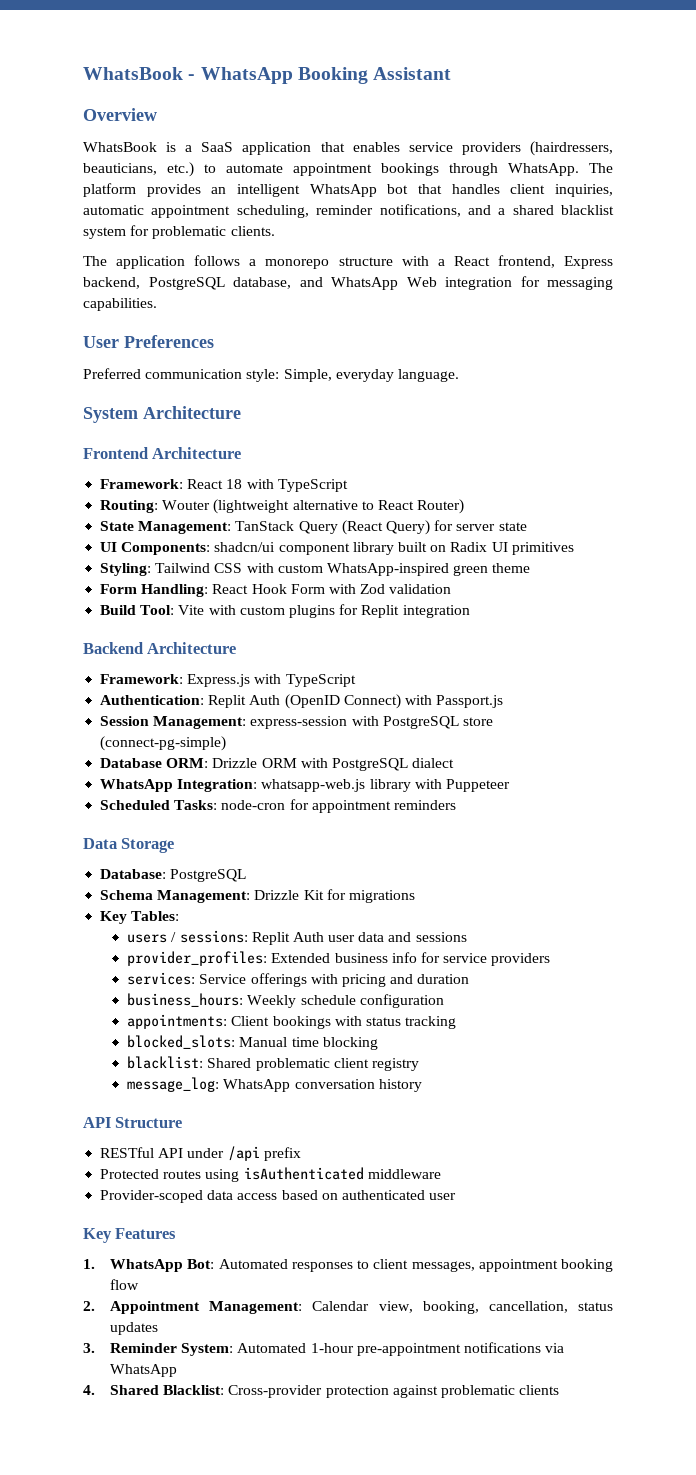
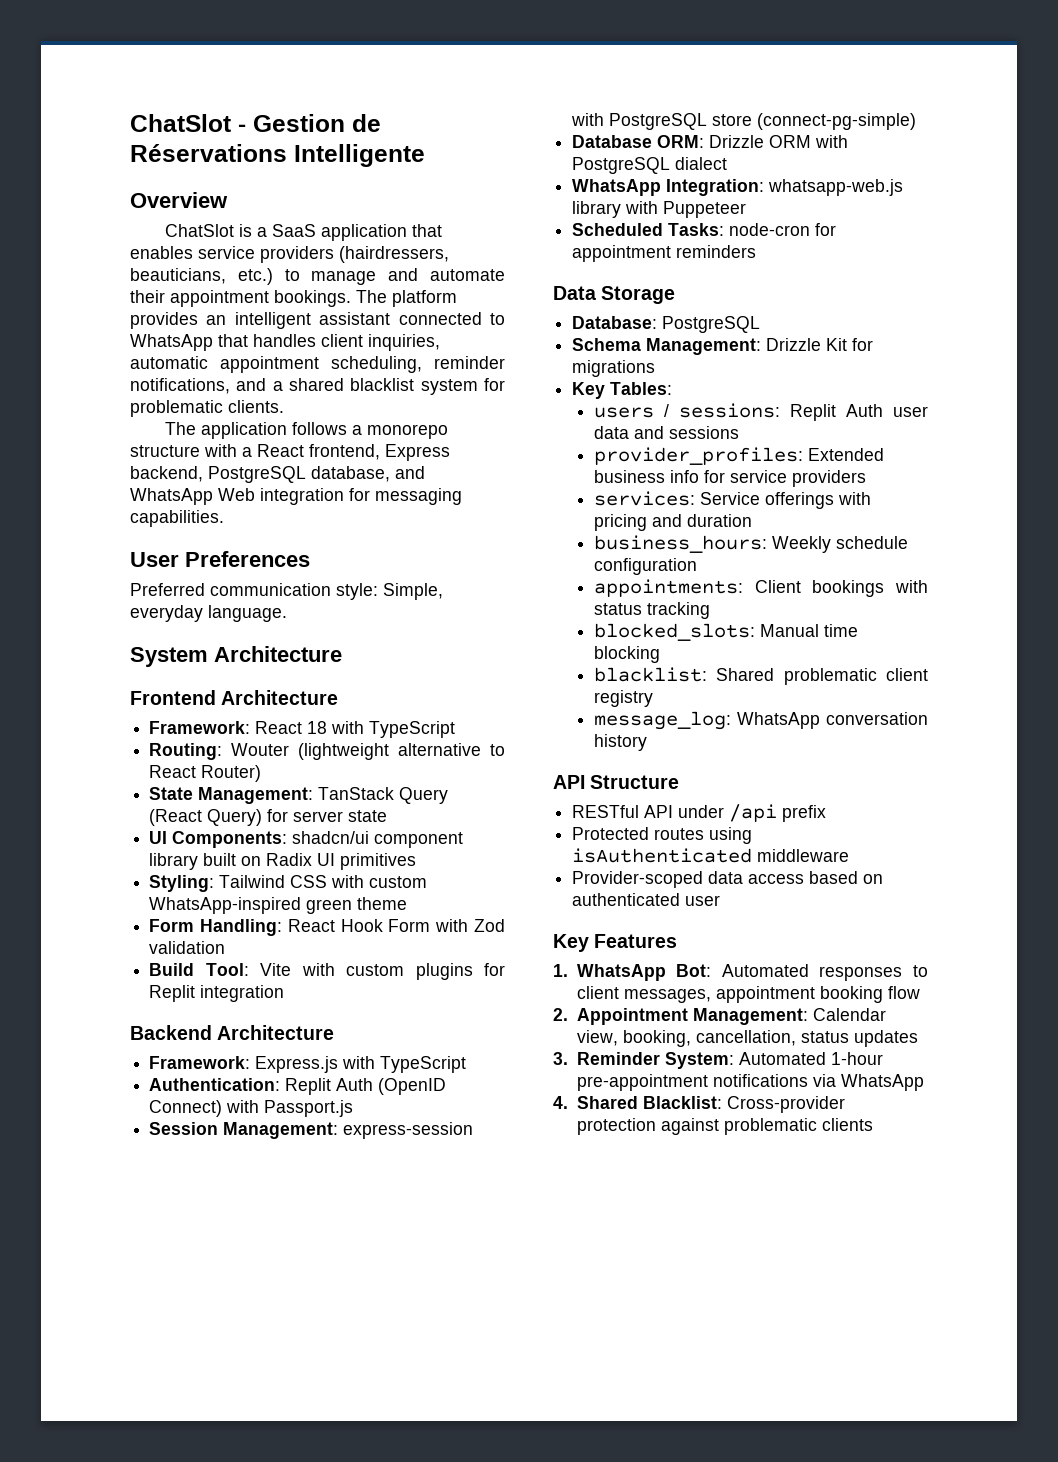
- WhatsBook - WhatsApp Booking Assistant
+ ChatSlot - Gestion de Réservations Intelligente
- WhatsBook is a SaaS application that enables service providers (hairdressers, beauticians, etc.) to automate appointment bookings through WhatsApp.
+ ChatSlot is a SaaS application that enables service providers (hairdressers, beauticians, etc.) to manage and automate their appointment bookings.
- The platform provides an intelligent WhatsApp bot that handles client inquiries, automatic appointment scheduling, reminder notifications, and a shared blacklist system for problematic clients.
+ The platform provides an intelligent assistant connected to WhatsApp that handles client inquiries, automatic appointment scheduling, reminder notifications, and a shared blacklist system for problematic clients.

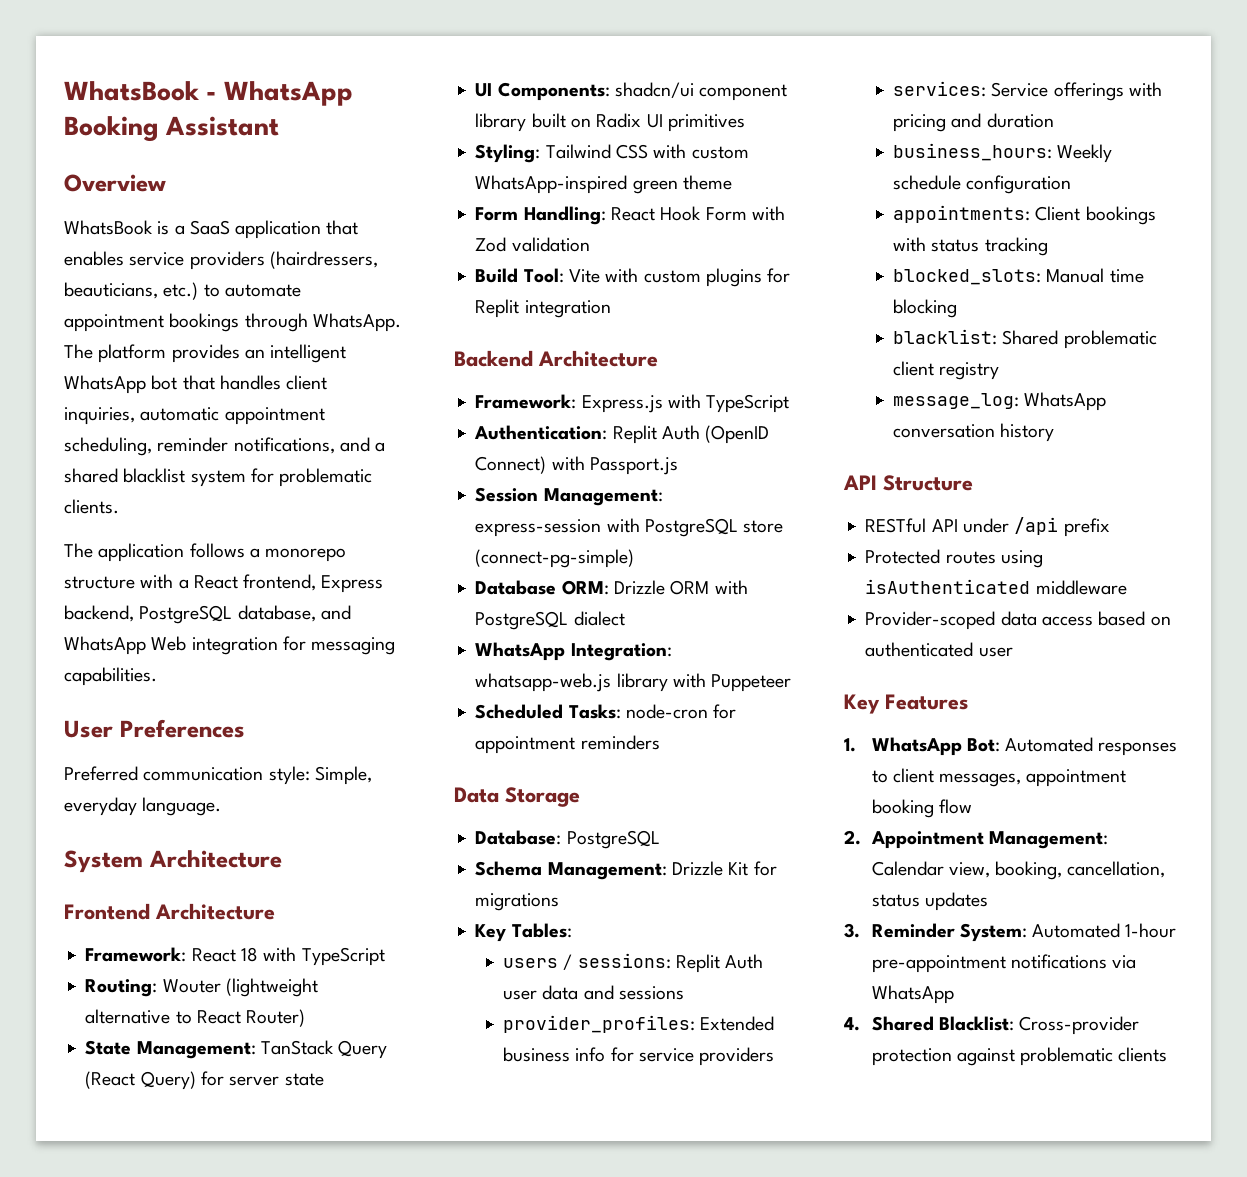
- ChatSlot - Gestion de Réservations Intelligente
+ WhatsBook - WhatsApp Booking Assistant
- ChatSlot is a SaaS application that enables service providers (hairdressers, beauticians, etc.) to manage and automate their appointment bookings.
+ WhatsBook is a SaaS application that enables service providers (hairdressers, beauticians, etc.) to automate appointment bookings through WhatsApp.
- The platform provides an intelligent assistant connected to WhatsApp that handles client inquiries, automatic appointment scheduling, reminder notifications, and a shared blacklist system for problematic clients.
+ The platform provides an intelligent WhatsApp bot that handles client inquiries, automatic appointment scheduling, reminder notifications, and a shared blacklist system for problematic clients.

